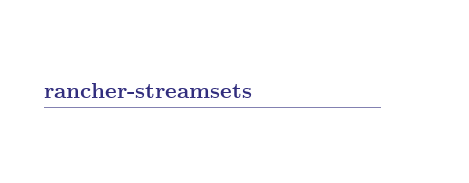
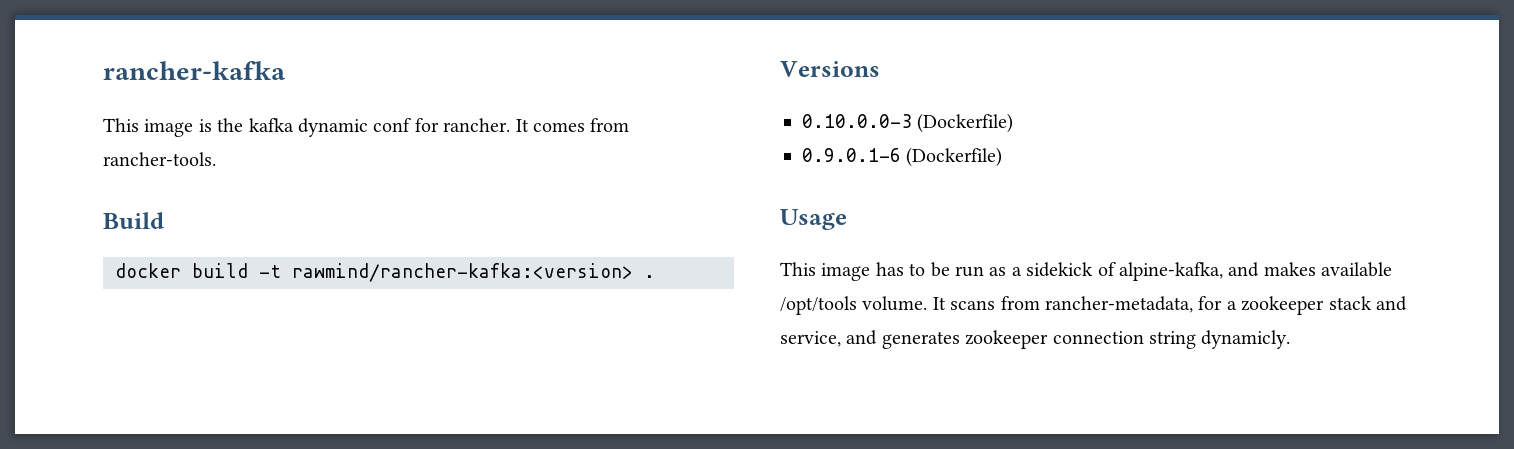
- rancher-streamsets
+ rancher-kafka
+ This image is the kafka dynamic conf for rancher. It comes from rancher-tools.
+ Build
+ docker build -t rawmind/rancher-kafka:<version> .
+ Versions
+ 0.10.0.0-3 (Dockerfile)
+ 0.9.0.1-6 (Dockerfile)
+ Usage
+ This image has to be run as a sidekick of alpine-kafka, and makes available /opt/tools volume. It scans from rancher-metadata, for a zookeeper stack and service, and generates zookeeper connection string dynamicly.

